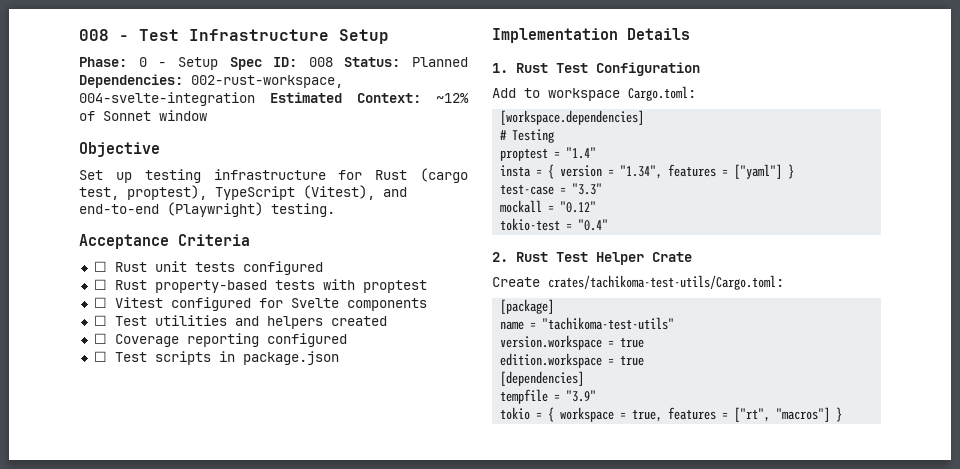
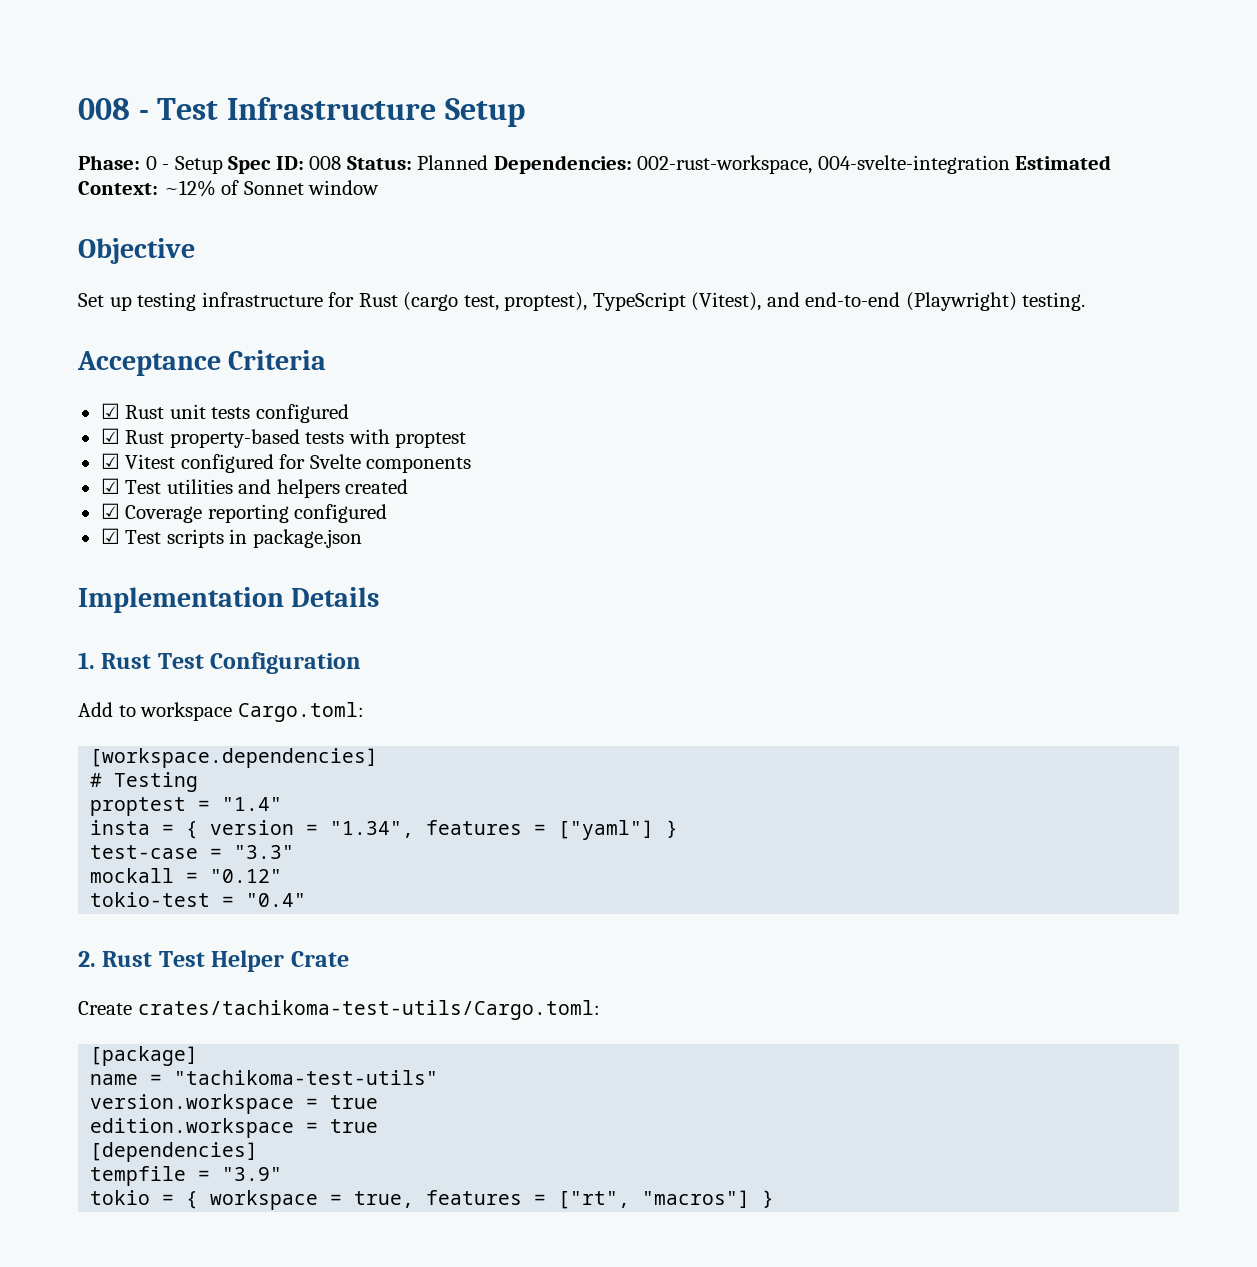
- ☐ Rust unit tests configured
+ ☑ Rust unit tests configured
- ☐ Rust property-based tests with proptest
+ ☑ Rust property-based tests with proptest
- ☐ Vitest configured for Svelte components
+ ☑ Vitest configured for Svelte components
- ☐ Test utilities and helpers created
+ ☑ Test utilities and helpers created
- ☐ Coverage reporting configured
+ ☑ Coverage reporting configured
- ☐ Test scripts in package.json
+ ☑ Test scripts in package.json

